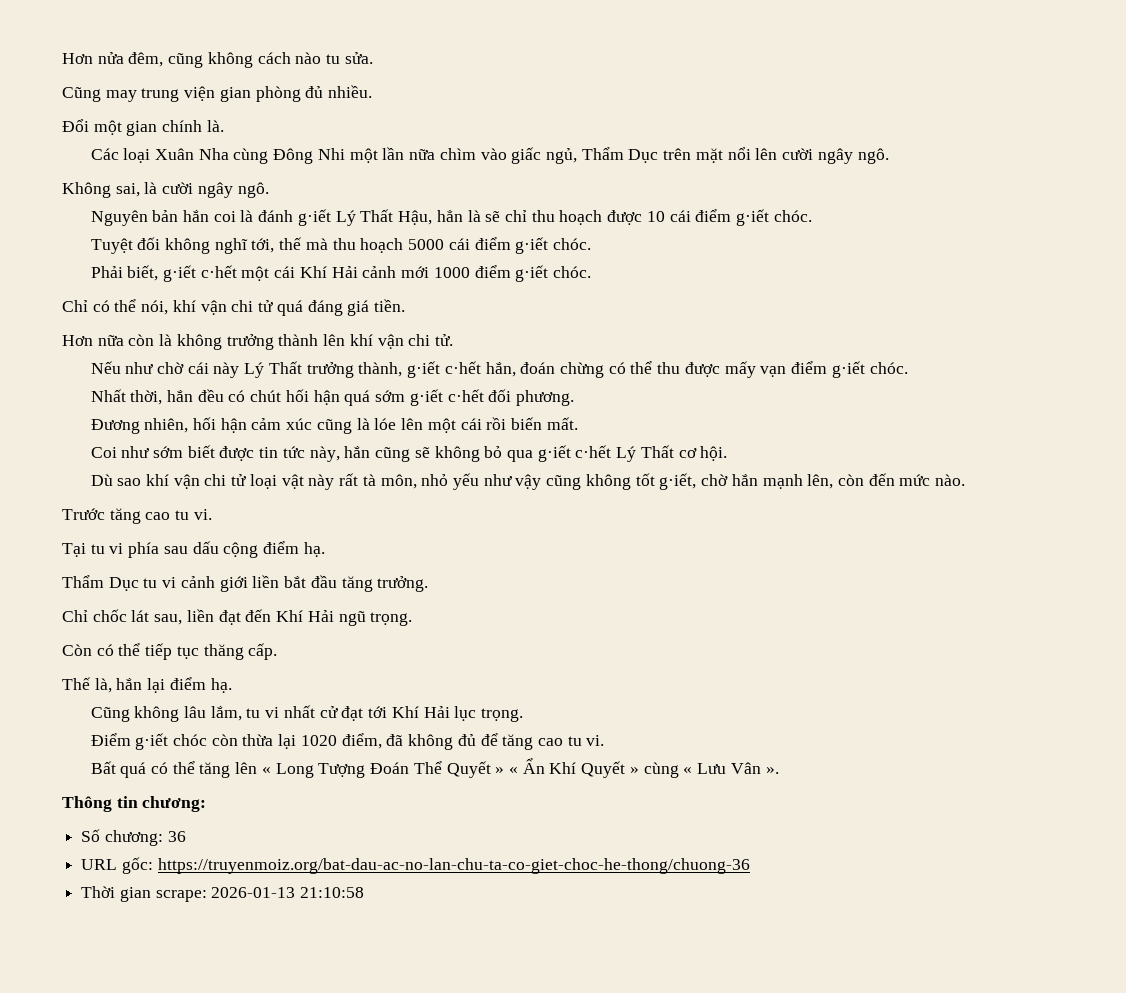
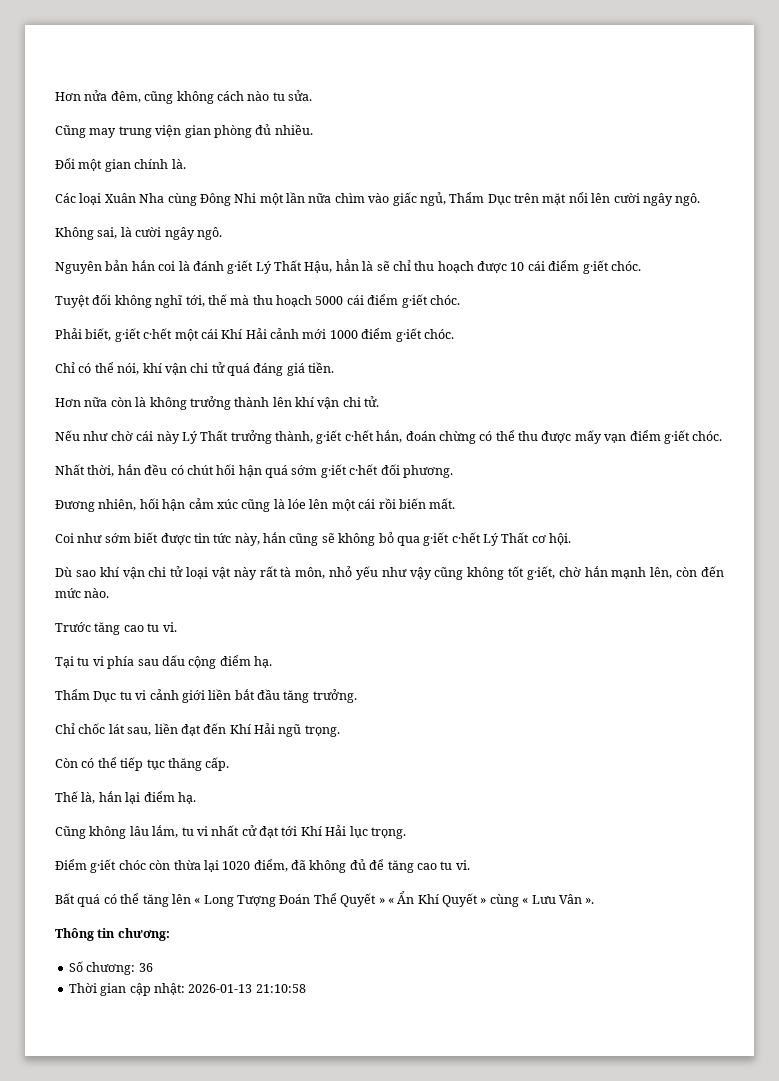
- URL gốc: https://truyenmoiz.org/bat-dau-ac-no-lan-chu-ta-co-giet-choc-he-thong/chuong-36
- Thời gian scrape: 2026-01-13 21:10:58
+ Thời gian cập nhật: 2026-01-13 21:10:58

